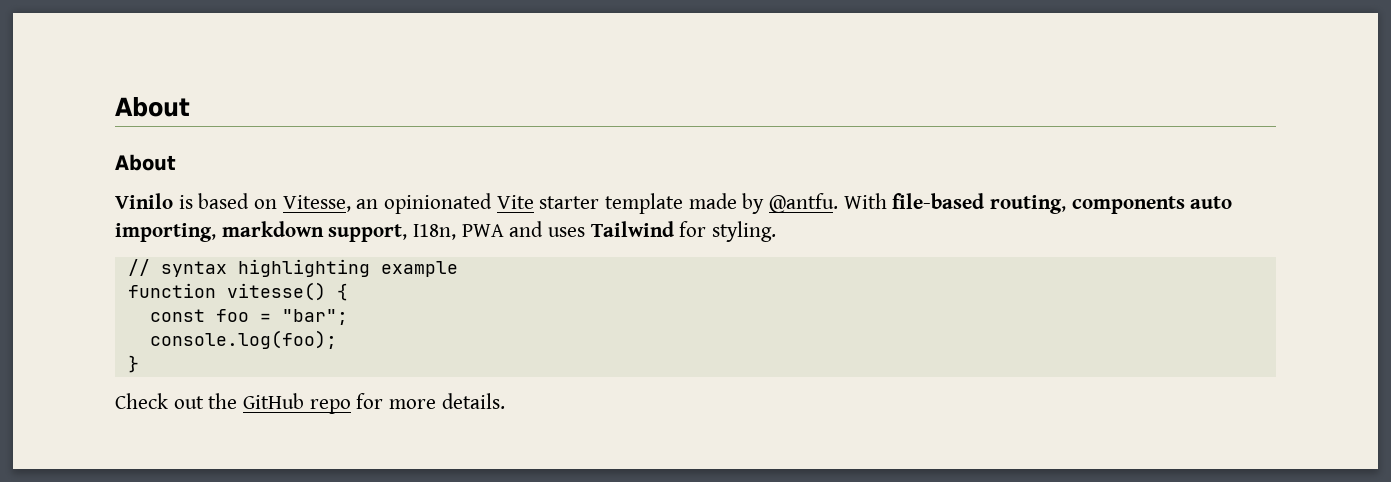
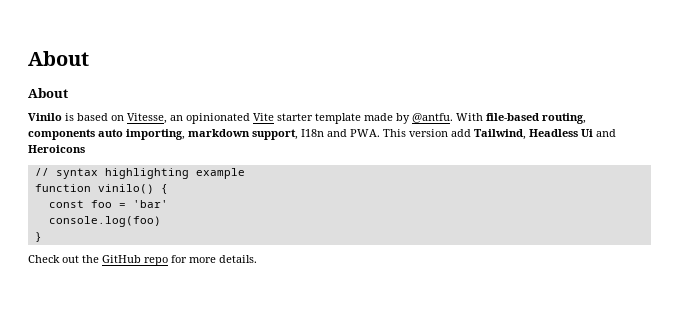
- With file-based routing, components auto importing, markdown support, I18n, PWA and uses Tailwind for styling.
+ With file-based routing, components auto importing, markdown support, I18n and PWA. This version add Tailwind, Headless Ui and Heroicons
- function vitesse() {
+ function vinilo() {
- const foo = "bar";
- console.log(foo);
+ const foo = 'bar'
+ console.log(foo)

